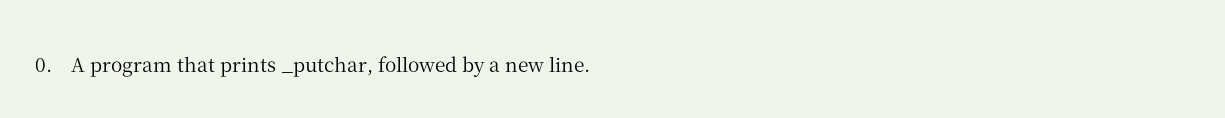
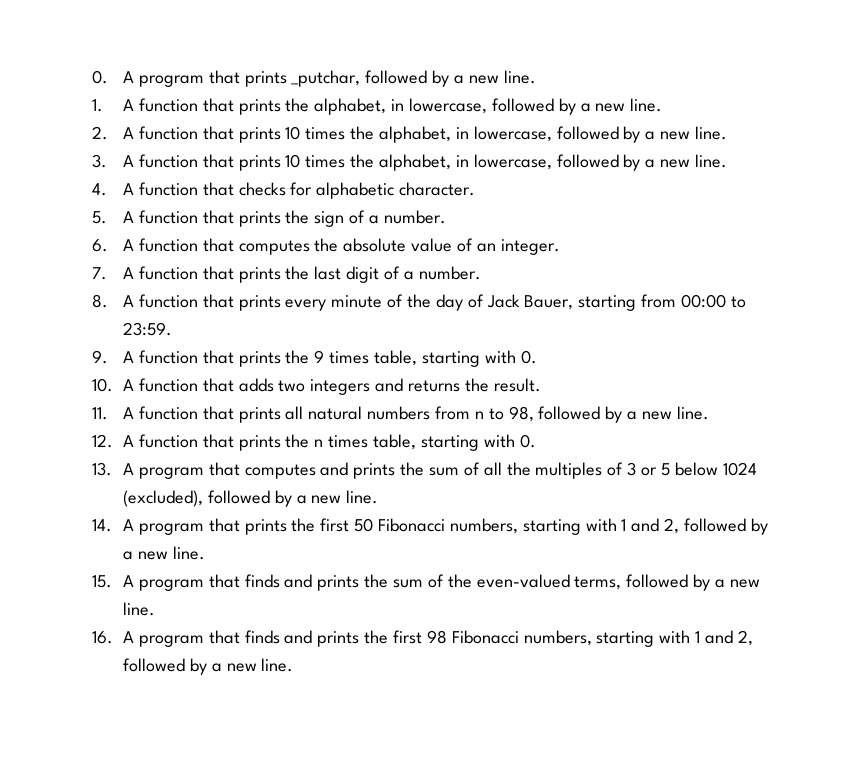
+ 1. A function that prints the alphabet, in lowercase, followed by a new line.
+ 2. A function that prints 10 times the alphabet, in lowercase, followed by a new line.
+ 3. A function that prints 10 times the alphabet, in lowercase, followed by a new line.
+ 4. A function that checks for alphabetic character.
+ 5. A function that prints the sign of a number.
+ 6. A function that computes the absolute value of an integer.
+ 7. A function that prints the last digit of a number.
+ 8. A function that prints every minute of the day of Jack Bauer, starting from 00:00 to 23:59.
+ 9. A function that prints the 9 times table, starting with 0.
+ 10. A function that adds two integers and returns the result.
+ 11. A function that prints all natural numbers from n to 98, followed by a new line.
+ 12. A function that prints the n times table, starting with 0.
+ 13. A program that computes and prints the sum of all the multiples of 3 or 5 below 1024 (excluded), followed by a new line.
+ 14. A program that prints the first 50 Fibonacci numbers, starting with 1 and 2, followed by a new line.
+ 15. A program that finds and prints the sum of the even-valued terms, followed by a new line.
+ 16. A program that finds and prints the first 98 Fibonacci numbers, starting with 1 and 2, followed by a new line.

